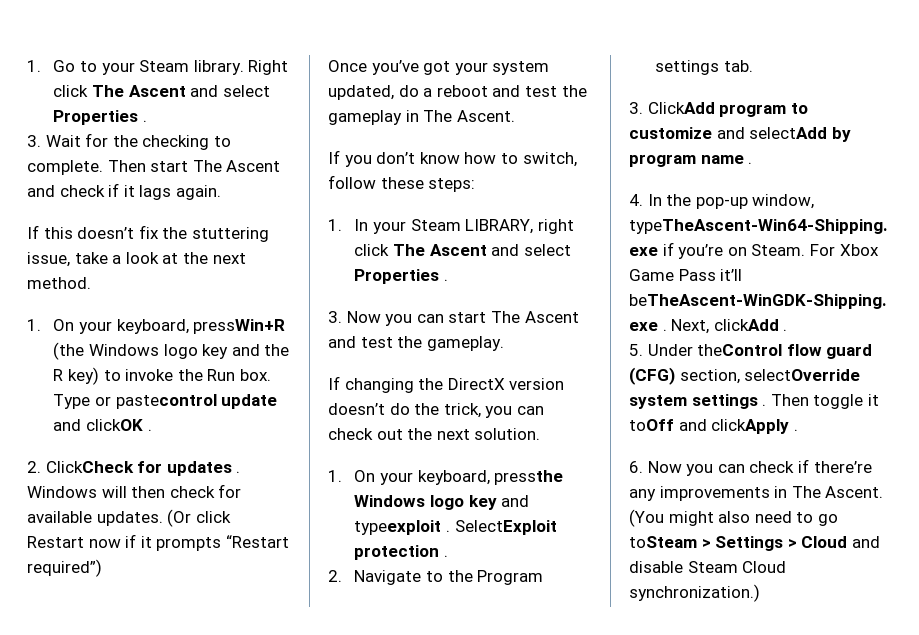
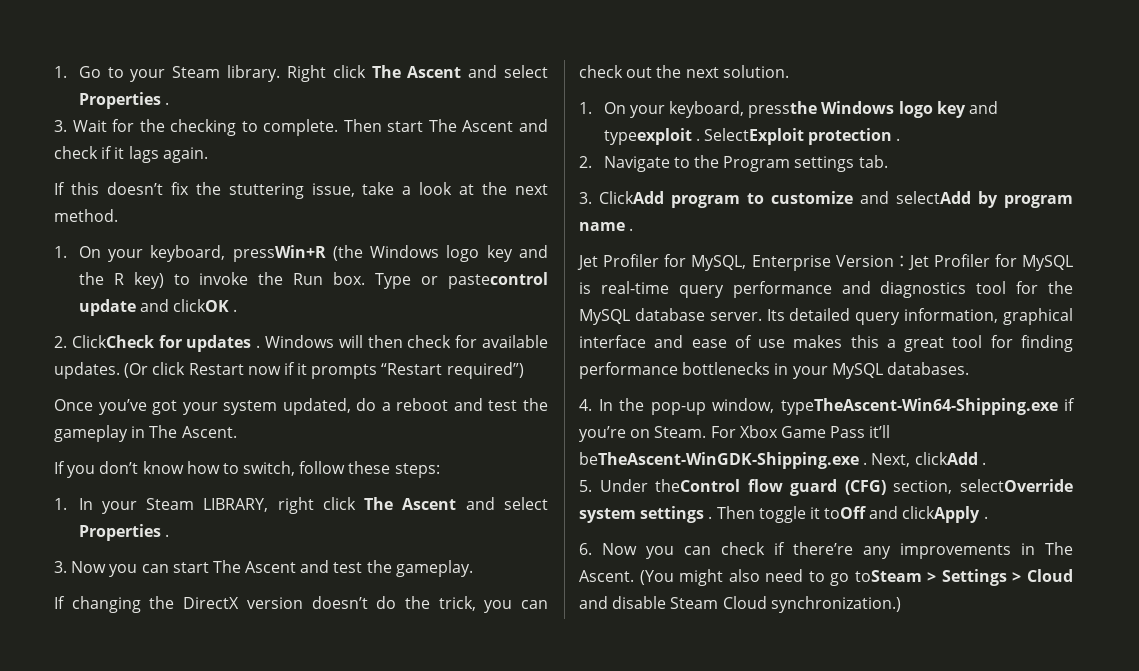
+ Jet Profiler for MySQL, Enterprise Version：Jet Profiler for MySQL is real-time query performance and diagnostics tool for the MySQL database server. Its detailed query information, graphical interface and ease of use makes this a great tool for finding performance bottlenecks in your MySQL databases.

